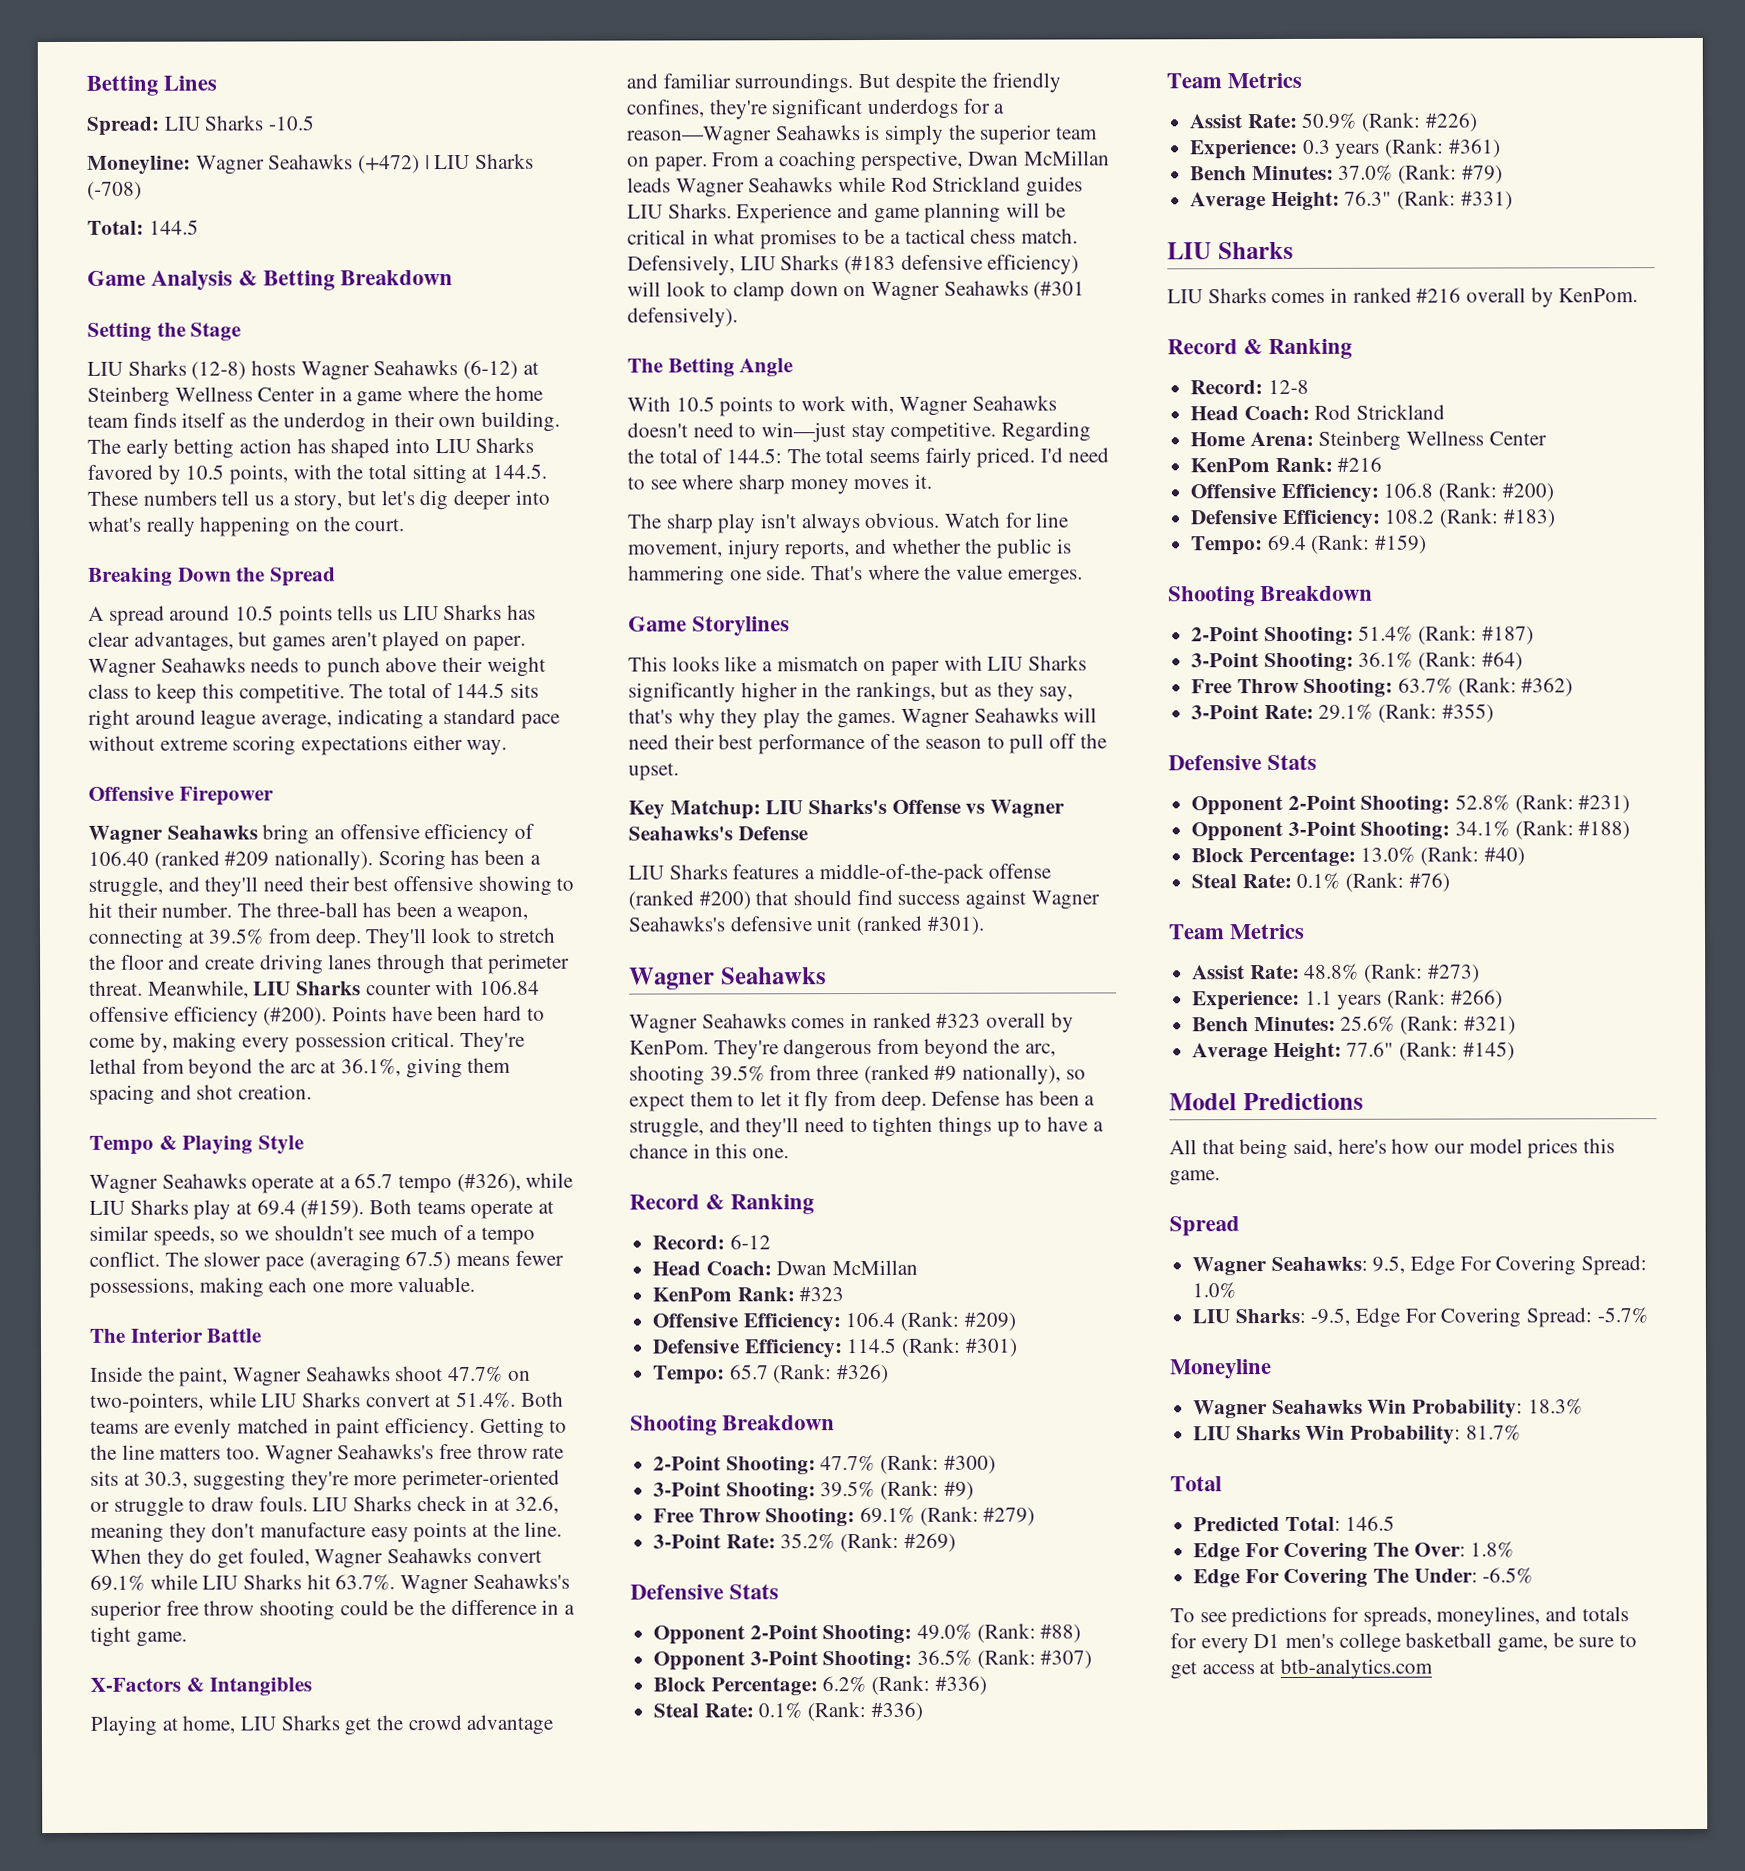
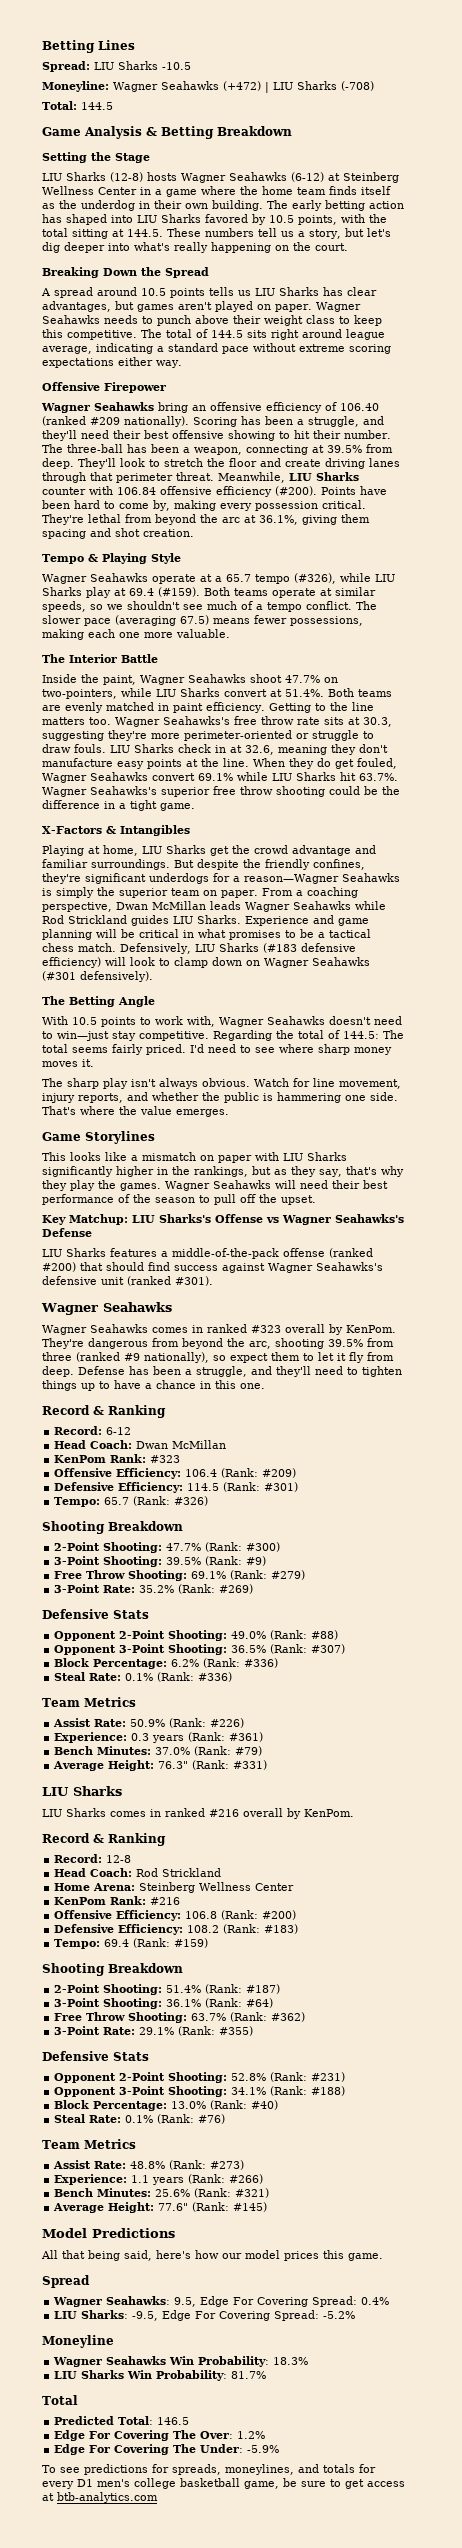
- Wagner Seahawks: 9.5, Edge For Covering Spread: 1.0%
+ Wagner Seahawks: 9.5, Edge For Covering Spread: 0.4%
- LIU Sharks: -9.5, Edge For Covering Spread: -5.7%
+ LIU Sharks: -9.5, Edge For Covering Spread: -5.2%
- Edge For Covering The Over: 1.8%
+ Edge For Covering The Over: 1.2%
- Edge For Covering The Under: -6.5%
+ Edge For Covering The Under: -5.9%

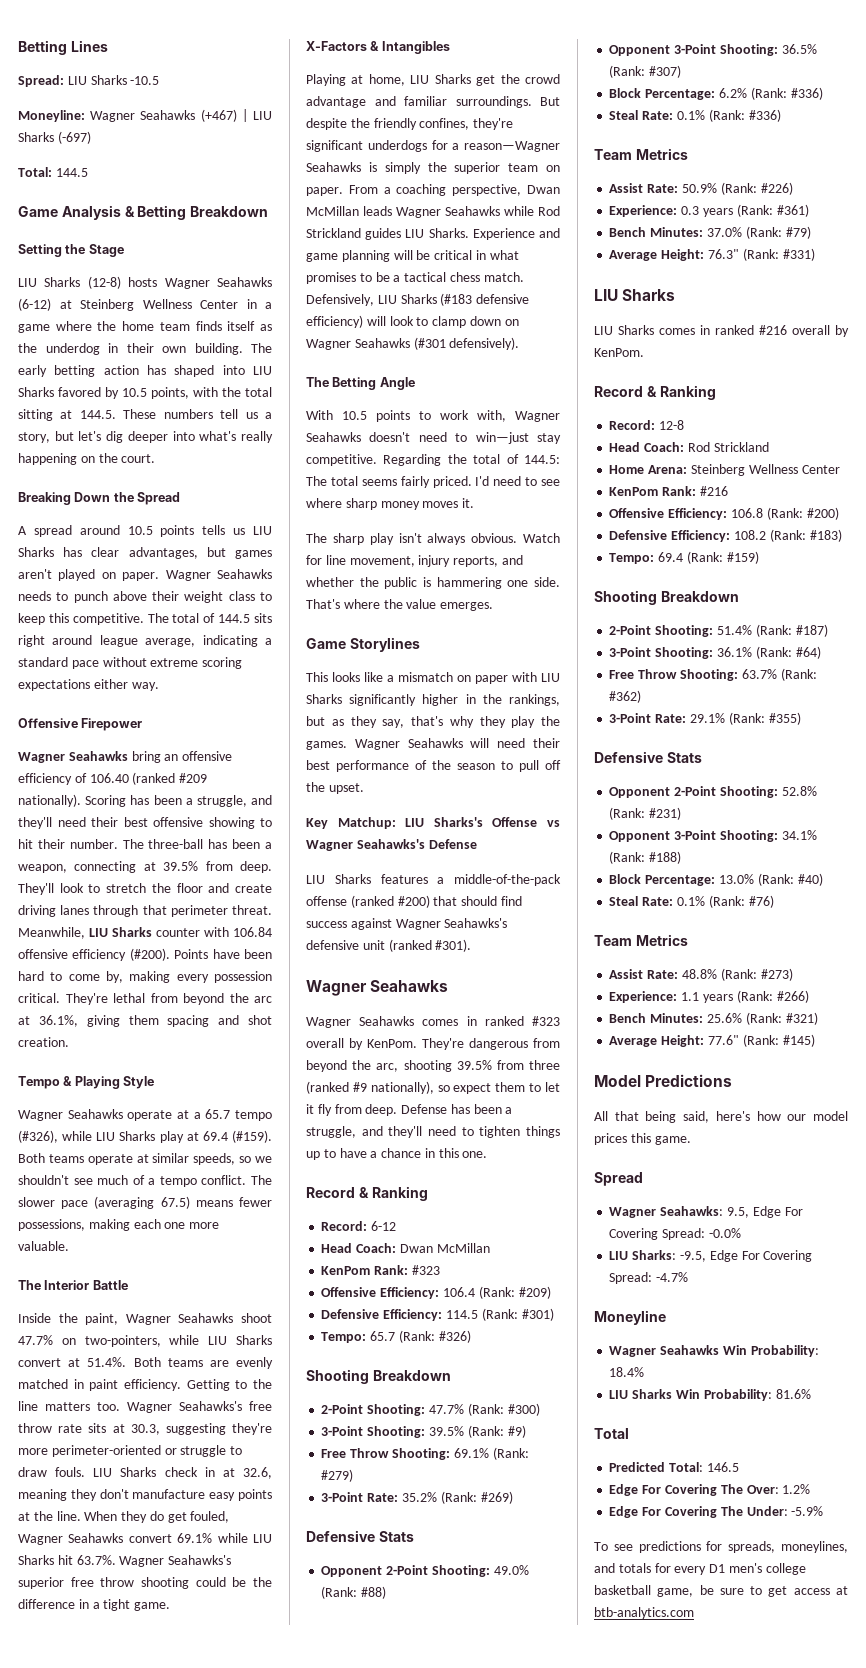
- Moneyline: Wagner Seahawks (+472) | LIU Sharks (-708)
+ Moneyline: Wagner Seahawks (+467) | LIU Sharks (-697)
- Wagner Seahawks: 9.5, Edge For Covering Spread: 0.4%
+ Wagner Seahawks: 9.5, Edge For Covering Spread: -0.0%
- LIU Sharks: -9.5, Edge For Covering Spread: -5.2%
+ LIU Sharks: -9.5, Edge For Covering Spread: -4.7%
- Wagner Seahawks Win Probability: 18.3%
+ Wagner Seahawks Win Probability: 18.4%
- LIU Sharks Win Probability: 81.7%
+ LIU Sharks Win Probability: 81.6%

